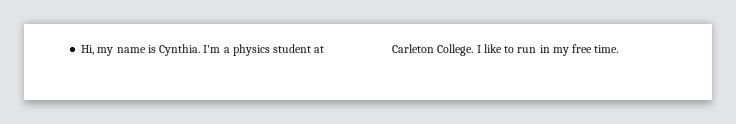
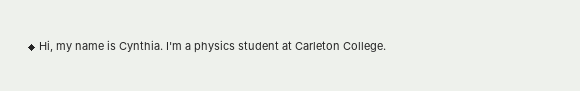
- I like to run in my free time.

